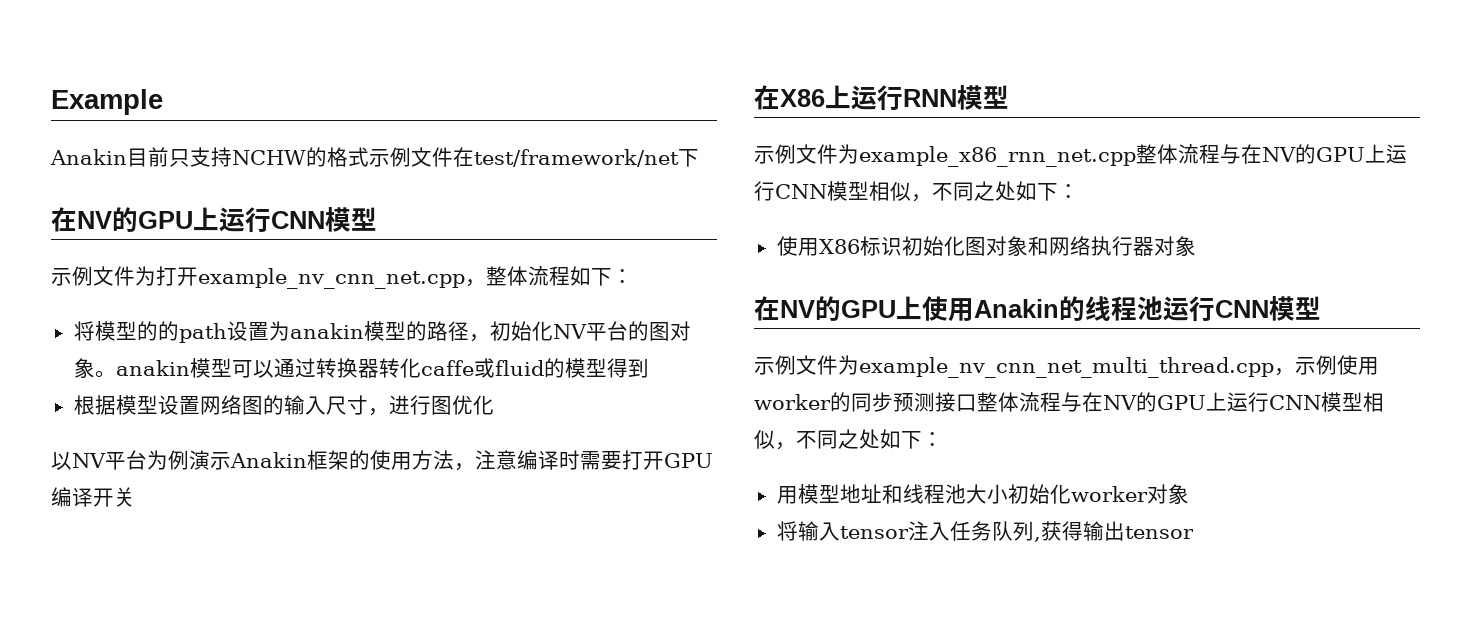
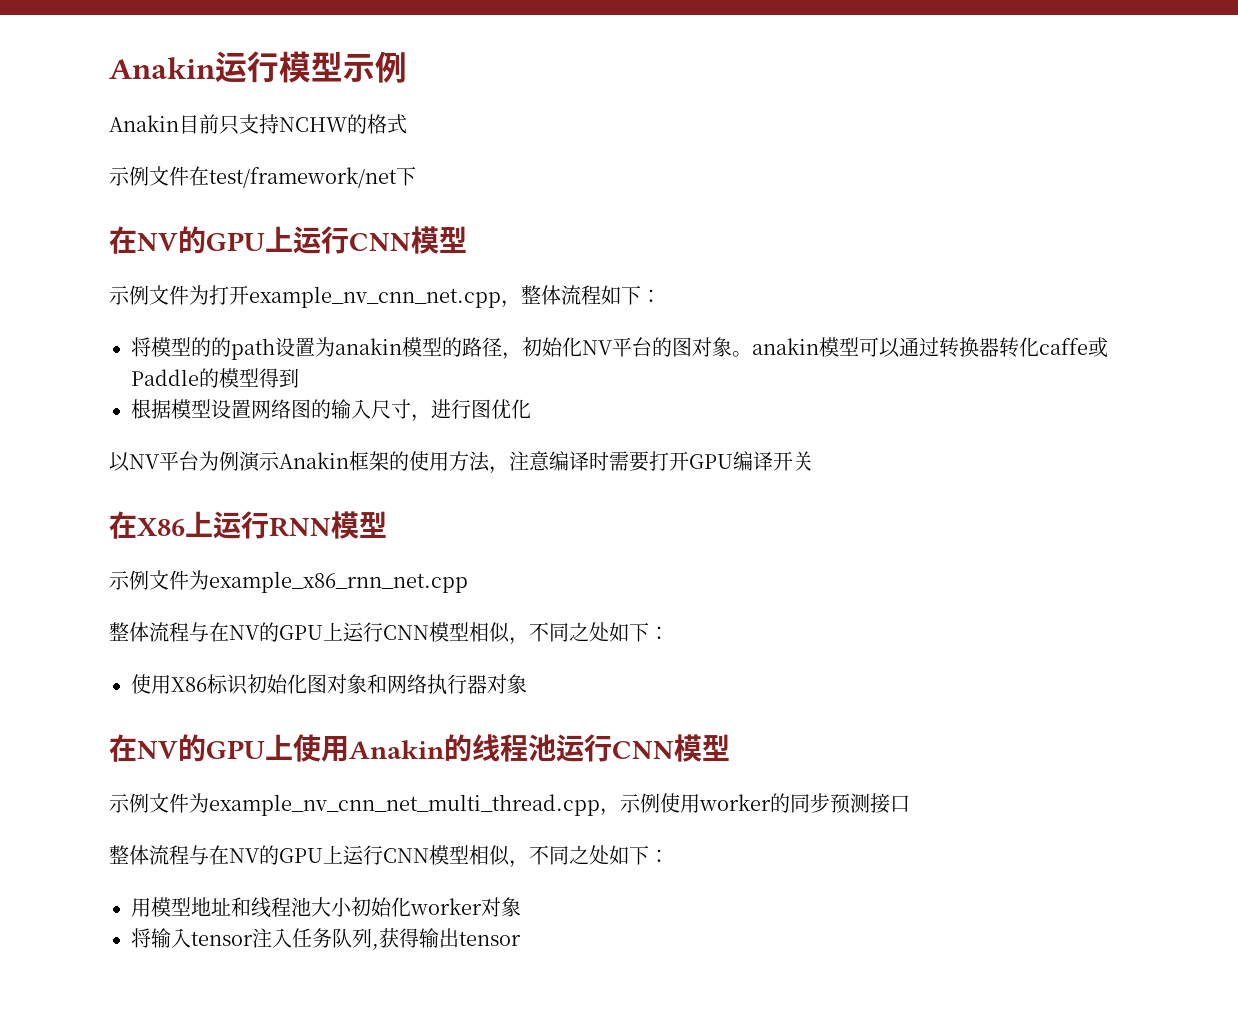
- Example
+ Anakin运行模型示例
- Anakin目前只支持NCHW的格式示例文件在test/framework/net下
+ Anakin目前只支持NCHW的格式
+ 示例文件在test/framework/net下
- 将模型的的path设置为anakin模型的路径，初始化NV平台的图对象。anakin模型可以通过转换器转化caffe或fluid的模型得到
+ 将模型的的path设置为anakin模型的路径，初始化NV平台的图对象。anakin模型可以通过转换器转化caffe或Paddle的模型得到
- 示例文件为example_x86_rnn_net.cpp整体流程与在NV的GPU上运行CNN模型相似，不同之处如下：
+ 示例文件为example_x86_rnn_net.cpp
+ 整体流程与在NV的GPU上运行CNN模型相似，不同之处如下：
- 示例文件为example_nv_cnn_net_multi_thread.cpp，示例使用worker的同步预测接口整体流程与在NV的GPU上运行CNN模型相似，不同之处如下：
+ 示例文件为example_nv_cnn_net_multi_thread.cpp，示例使用worker的同步预测接口
+ 整体流程与在NV的GPU上运行CNN模型相似，不同之处如下：

